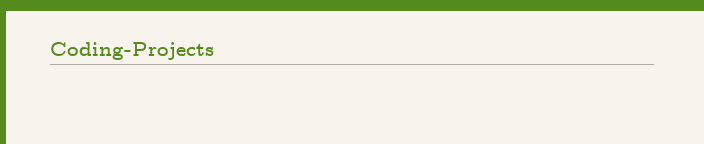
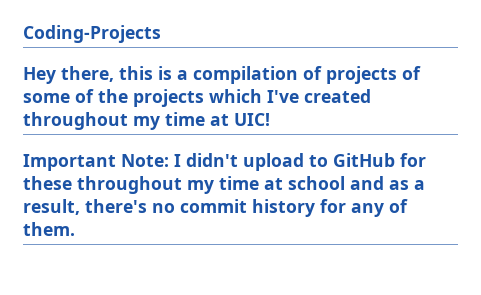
+ Hey there, this is a compilation of projects of some of the projects which I've created throughout my time at UIC!
+ Important Note: I didn't upload to GitHub for these throughout my time at school and as a result, there's no commit history for any of them.

